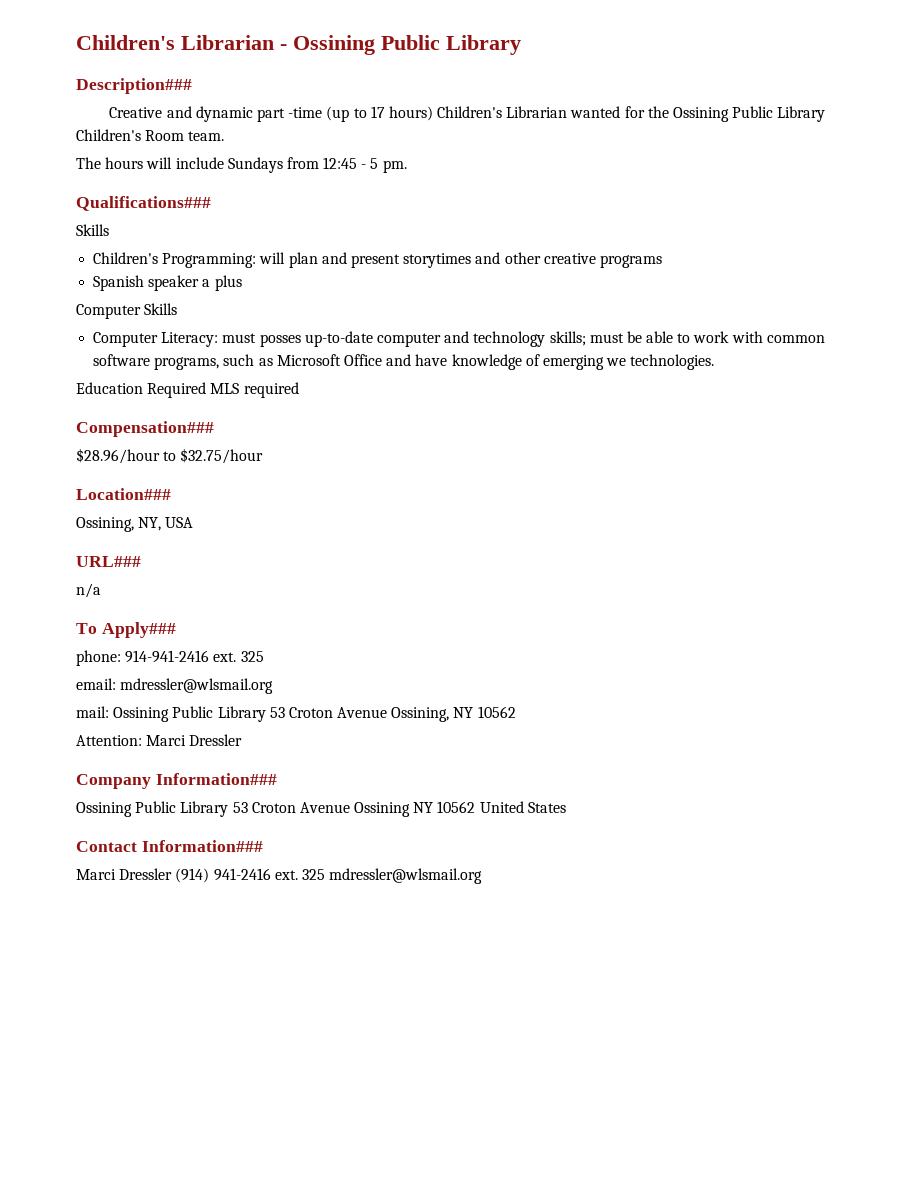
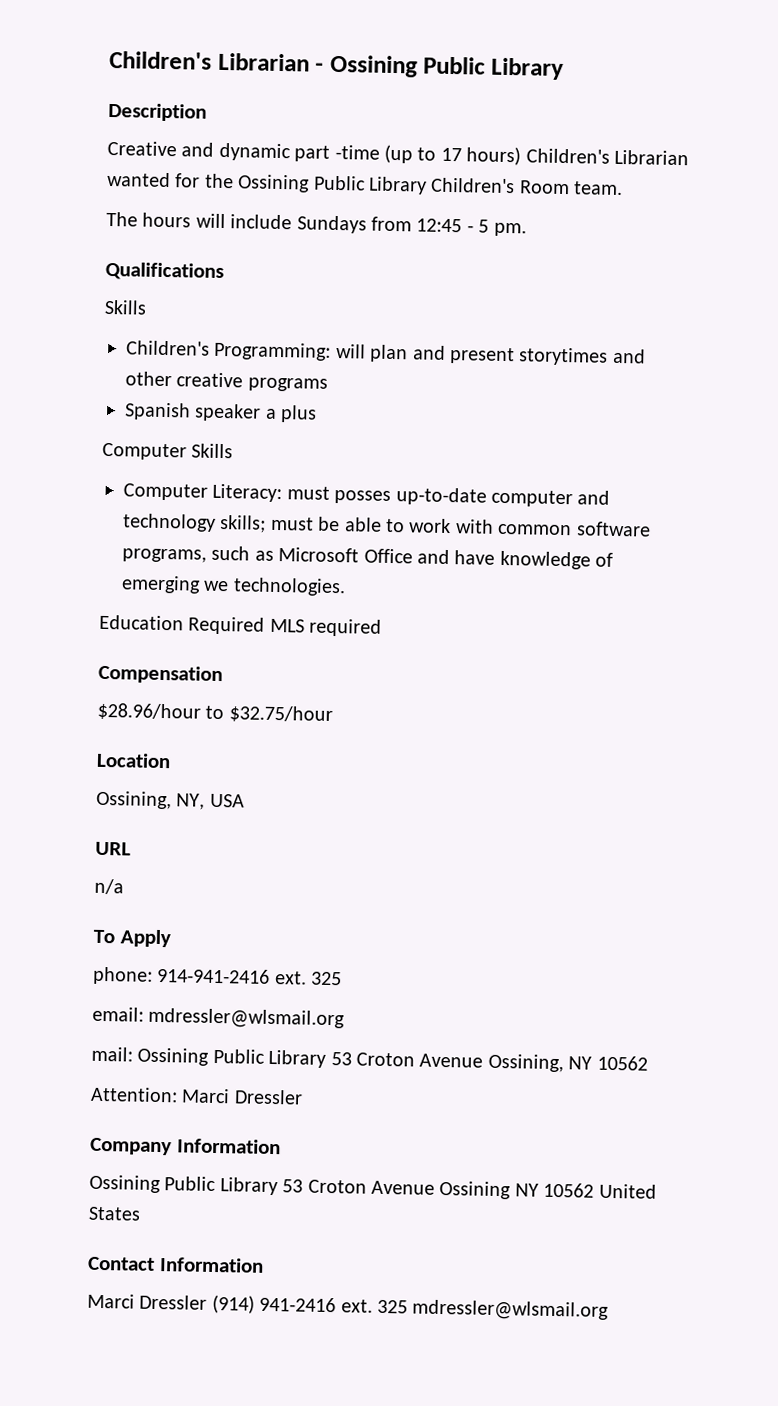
- Description###
+ Description
- Qualifications###
+ Qualifications
- Compensation###
+ Compensation
- Location###
+ Location
- URL###
+ URL
- To Apply###
+ To Apply
- Company Information###
+ Company Information
- Contact Information###
+ Contact Information

